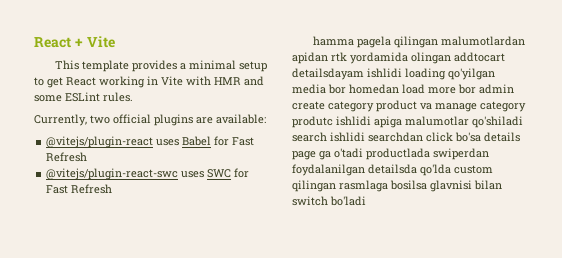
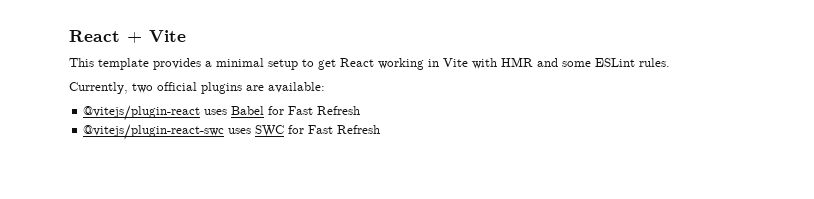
- hamma pagela qilingan malumotlardan apidan rtk yordamida olingan addtocart detailsdayam ishlidi loading qo'yilgan media bor homedan load more bor admin create category product va manage category produtc ishlidi apiga malumotlar qo'shiladi search ishlidi searchdan click bo'sa details page ga o'tadi productlada swiperdan foydalanilgan detailsda qo'lda custom qilingan rasmlaga bosilsa glavnisi bilan switch bo'ladi

